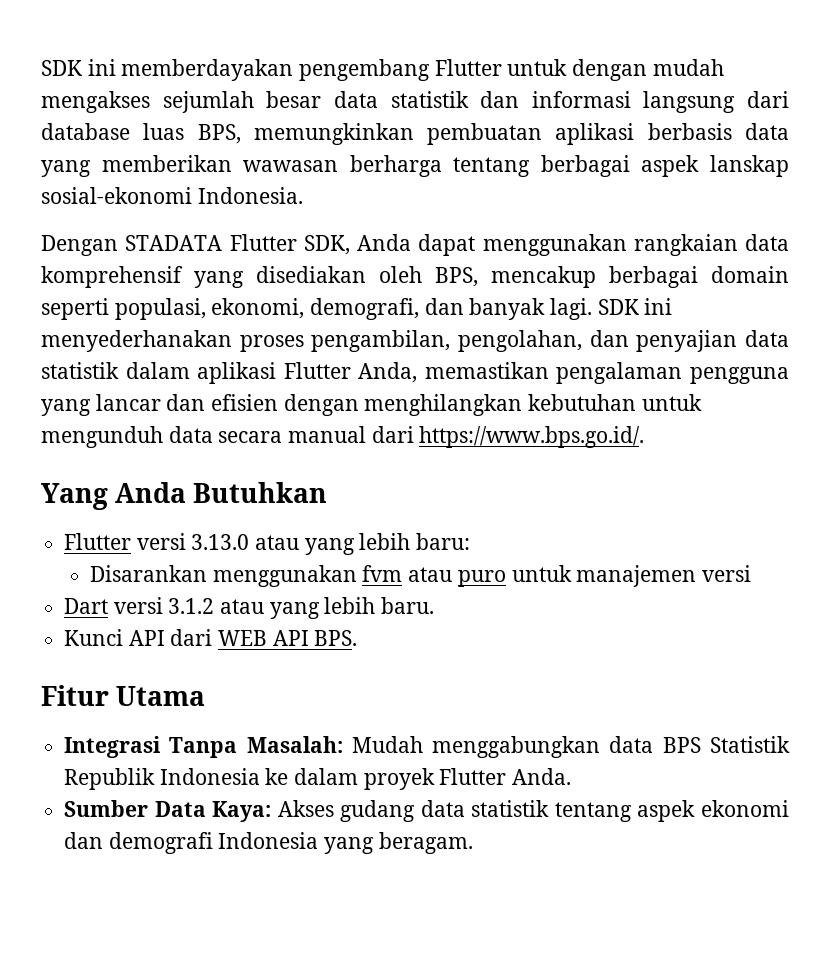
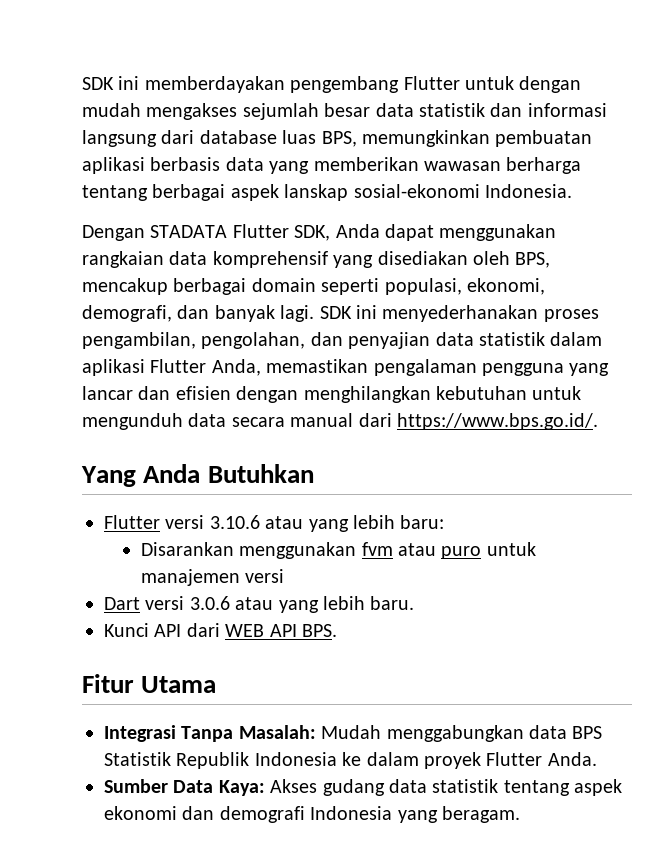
- Flutter versi 3.13.0 atau yang lebih baru:
+ Flutter versi 3.10.6 atau yang lebih baru:
- Dart versi 3.1.2 atau yang lebih baru.
+ Dart versi 3.0.6 atau yang lebih baru.

